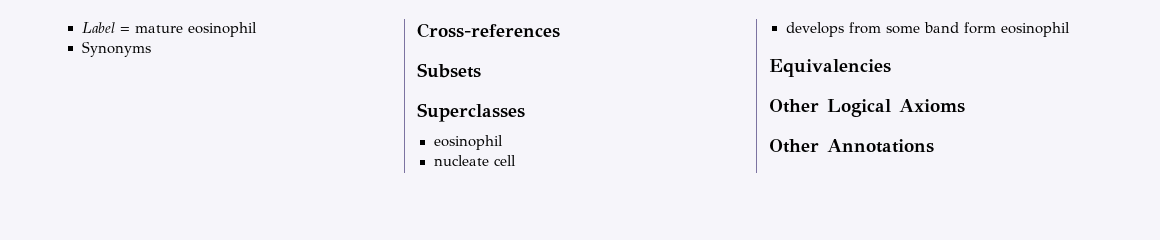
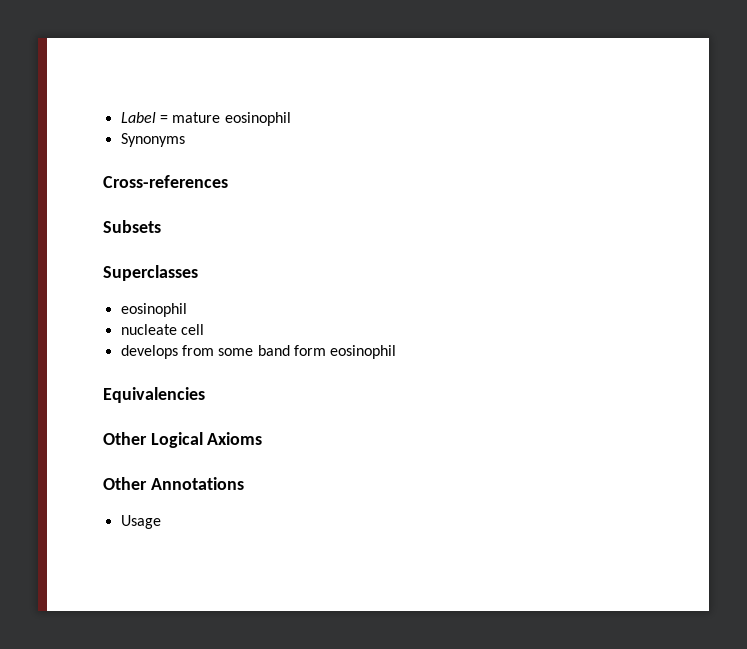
+ Usage

